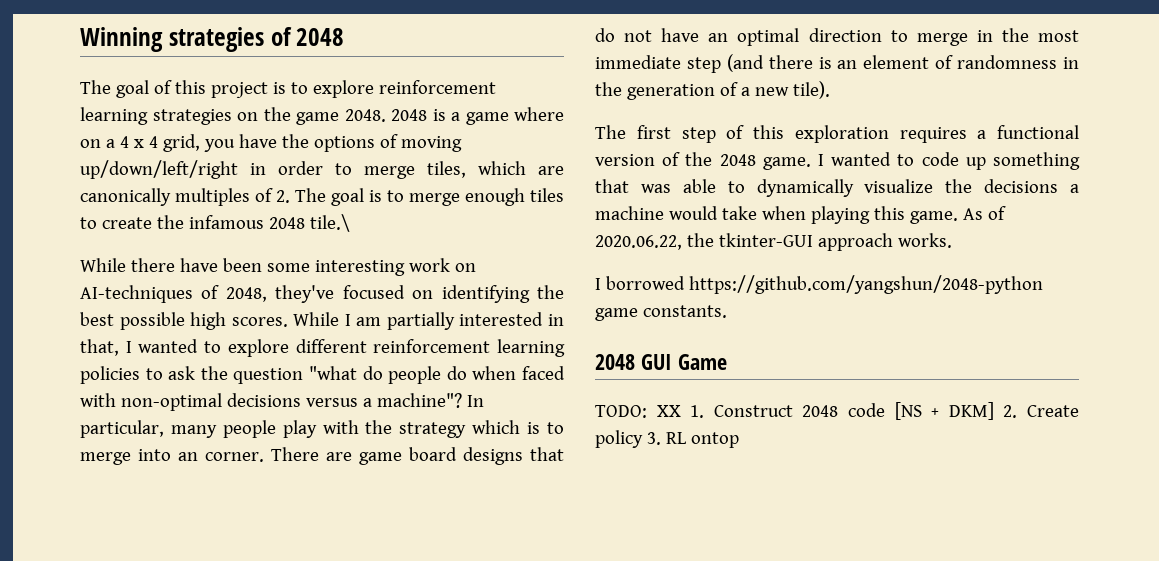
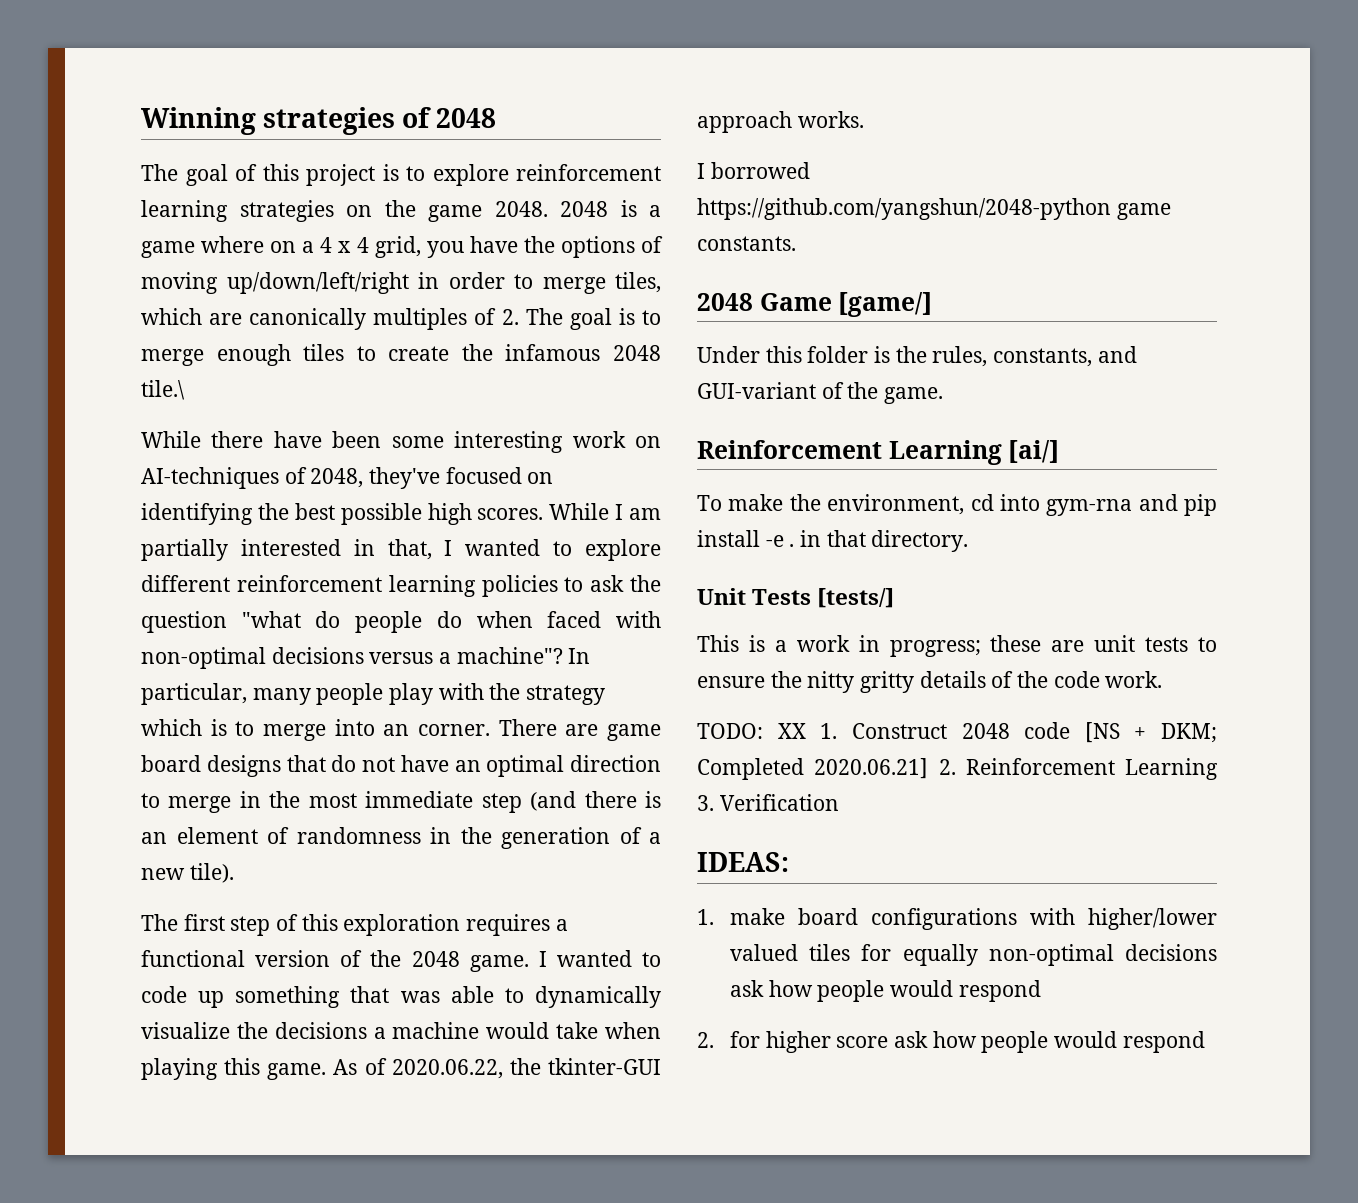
- 2048 GUI Game
+ 2048 Game [game/]
+ Under this folder is the rules, constants, and GUI-variant of the game.
+ Reinforcement Learning [ai/]
+ To make the environment, cd into gym-rna and pip install -e . in that directory.
+ Unit Tests [tests/]
+ This is a work in progress; these are unit tests to ensure the nitty gritty details of the code work.
- TODO: XX 1. Construct 2048 code [NS + DKM] 2. Create policy 3. RL ontop
+ TODO: XX 1. Construct 2048 code [NS + DKM; Completed 2020.06.21] 2. Reinforcement Learning 3. Verification
+ IDEAS:
+ 1. make board configurations with higher/lower valued tiles for equally non-optimal decisions ask how people would respond
+ 2. for higher score ask how people would respond

